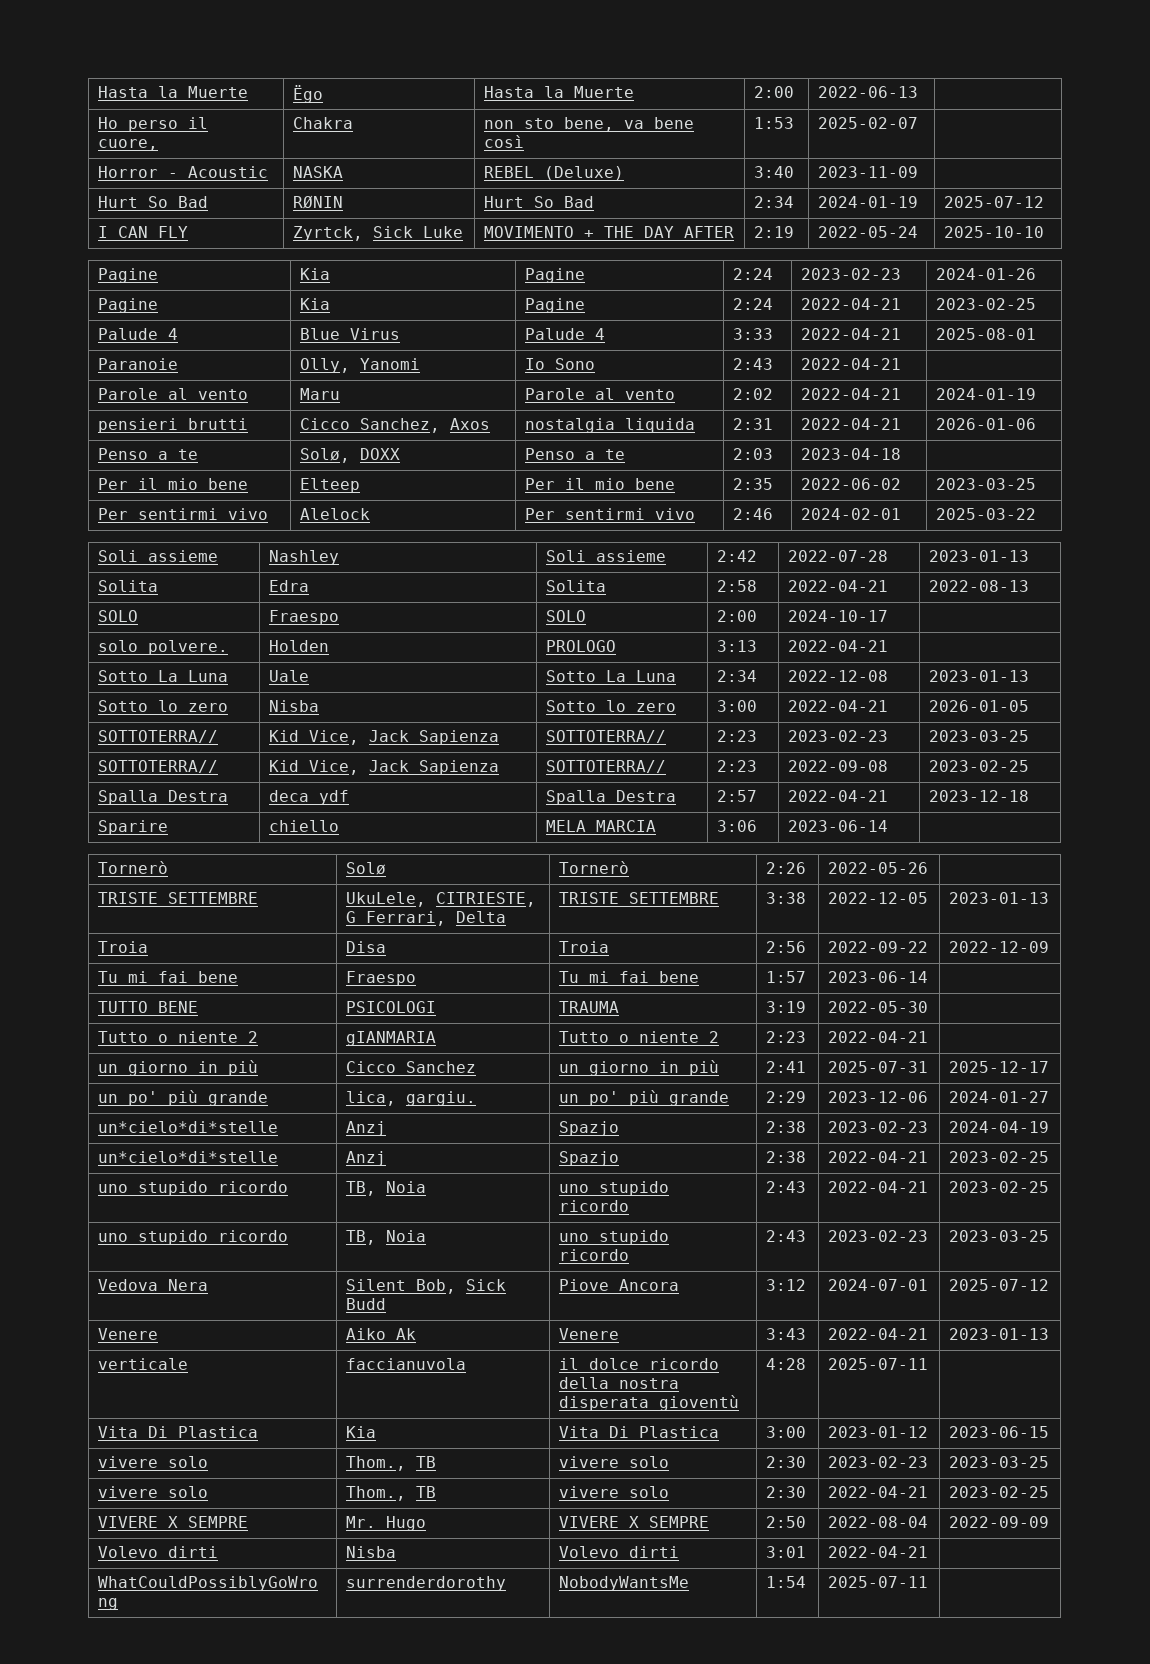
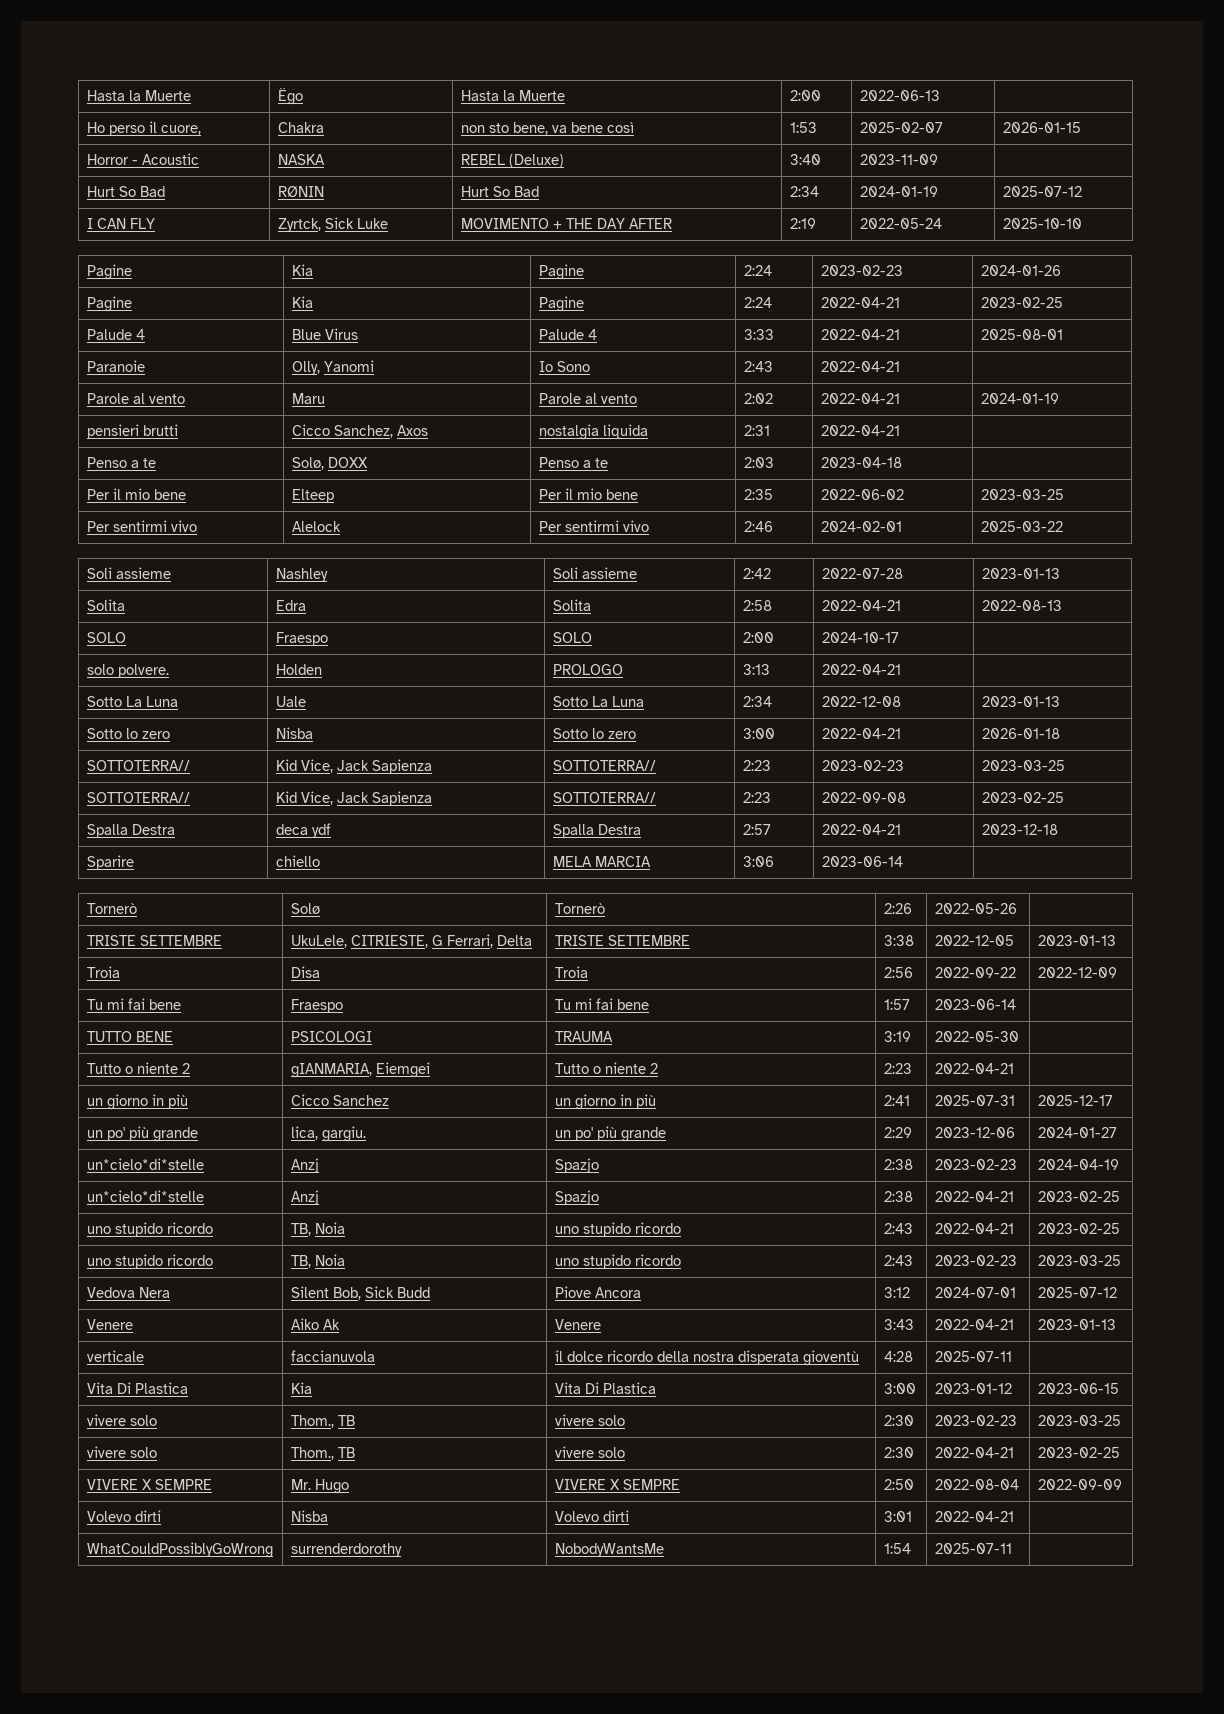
- Ho perso il cuore, | Chakra | non sto bene, va bene così | 1:53 | 2025-02-07 |
+ Ho perso il cuore, | Chakra | non sto bene, va bene così | 1:53 | 2025-02-07 | 2026-01-15
- pensieri brutti | Cicco Sanchez, Axos | nostalgia liquida | 2:31 | 2022-04-21 | 2026-01-06
+ pensieri brutti | Cicco Sanchez, Axos | nostalgia liquida | 2:31 | 2022-04-21 |
- Sotto lo zero | Nisba | Sotto lo zero | 3:00 | 2022-04-21 | 2026-01-05
+ Sotto lo zero | Nisba | Sotto lo zero | 3:00 | 2022-04-21 | 2026-01-18
- Tutto o niente 2 | gIANMARIA | Tutto o niente 2 | 2:23 | 2022-04-21 |
+ Tutto o niente 2 | gIANMARIA, Eiemgei | Tutto o niente 2 | 2:23 | 2022-04-21 |

